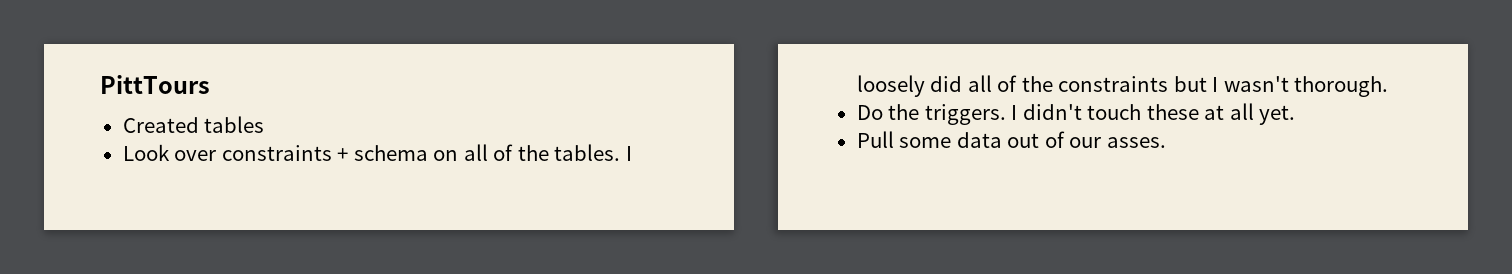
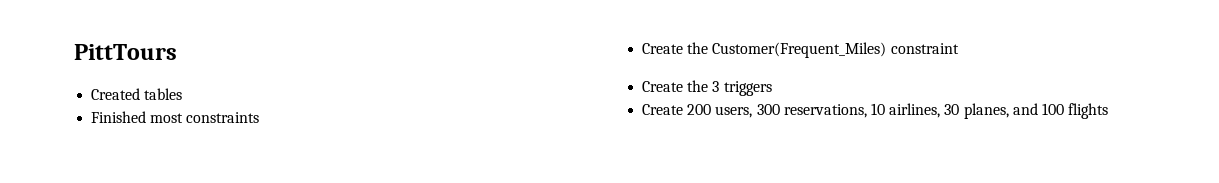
- Look over constraints + schema on all of the tables. I loosely did all of the constraints but I wasn't thorough.
- Do the triggers. I didn't touch these at all yet.
- Pull some data out of our asses.
+ Finished most constraints
+ Create the Customer(Frequent_Miles) constraint
+ Create the 3 triggers
+ Create 200 users, 300 reservations, 10 airlines, 30 planes, and 100 flights

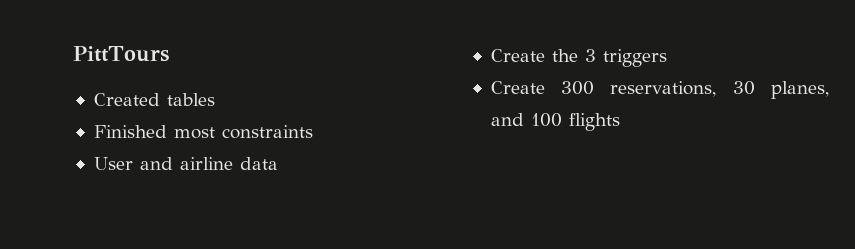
- Create the Customer(Frequent_Miles) constraint
+ User and airline data
- Create 200 users, 300 reservations, 10 airlines, 30 planes, and 100 flights
+ Create 300 reservations, 30 planes, and 100 flights

